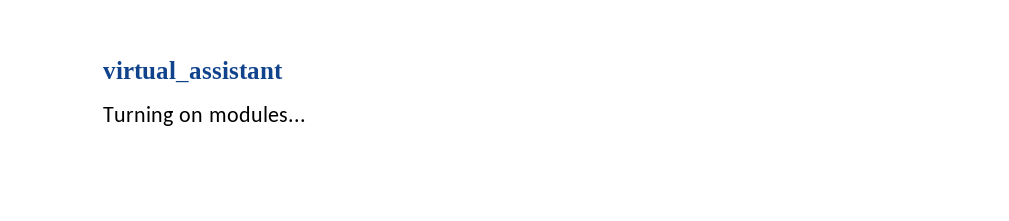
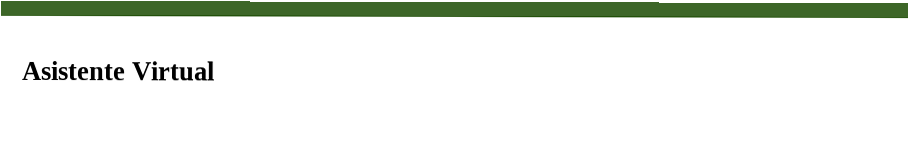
- virtual_assistant
- Turning on modules...
+ Asistente Virtual

